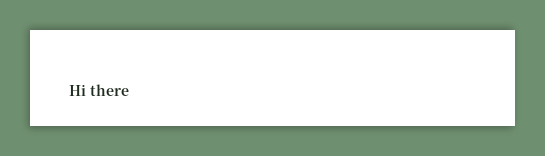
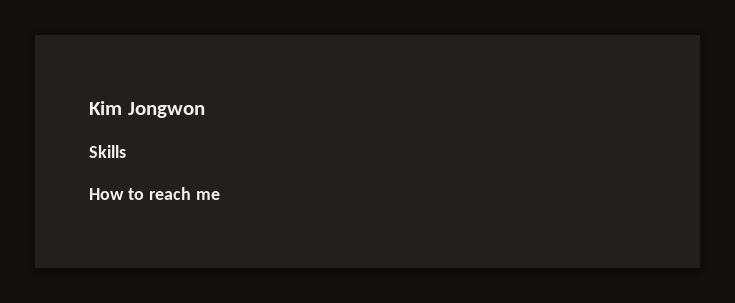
- Hi there
+ Kim Jongwon
+ Skills
+ How to reach me

